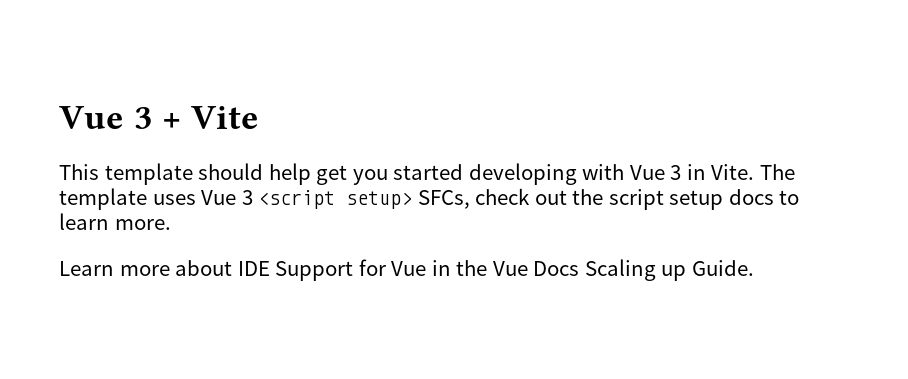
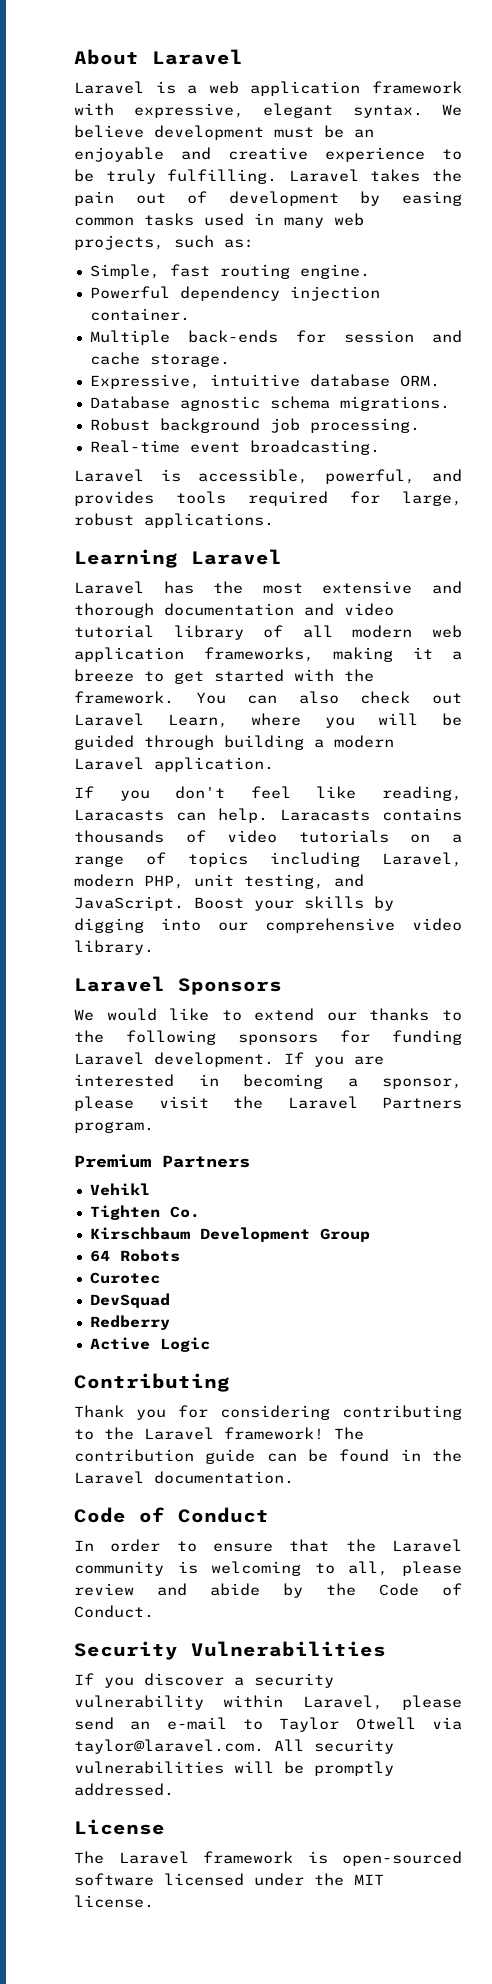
- Vue 3 + Vite
- This template should help get you started developing with Vue 3 in Vite. The template uses Vue 3 <script setup> SFCs, check out the script setup docs to learn more.
- Learn more about IDE Support for Vue in the Vue Docs Scaling up Guide.
+ About Laravel
+ Laravel is a web application framework with expressive, elegant syntax. We believe development must be an enjoyable and creative experience to be truly fulfilling. Laravel takes the pain out of development by easing common tasks used in many web projects, such as:
+ Simple, fast routing engine.
+ Powerful dependency injection container.
+ Multiple back-ends for session and cache storage.
+ Expressive, intuitive database ORM.
+ Database agnostic schema migrations.
+ Robust background job processing.
+ Real-time event broadcasting.
+ Laravel is accessible, powerful, and provides tools required for large, robust applications.
+ Learning Laravel
+ Laravel has the most extensive and thorough documentation and video tutorial library of all modern web application frameworks, making it a breeze to get started with the framework. You can also check out Laravel Learn, where you will be guided through building a modern Laravel application.
+ If you don't feel like reading, Laracasts can help. Laracasts contains thousands of video tutorials on a range of topics including Laravel, modern PHP, unit testing, and JavaScript. Boost your skills by digging into our comprehensive video library.
+ Laravel Sponsors
+ We would like to extend our thanks to the following sponsors for funding Laravel development. If you are interested in becoming a sponsor, please visit the Laravel Partners program.
+ Premium Partners
+ Vehikl
+ Tighten Co.
+ Kirschbaum Development Group
+ 64 Robots
+ Curotec
+ DevSquad
+ Redberry
+ Active Logic
+ Contributing
+ Thank you for considering contributing to the Laravel framework! The contribution guide can be found in the Laravel documentation.
+ Code of Conduct
+ In order to ensure that the Laravel community is welcoming to all, please review and abide by the Code of Conduct.
+ Security Vulnerabilities
+ If you discover a security vulnerability within Laravel, please send an e-mail to Taylor Otwell via taylor@laravel.com. All security vulnerabilities will be promptly addressed.
+ License
+ The Laravel framework is open-sourced software licensed under the MIT license.

